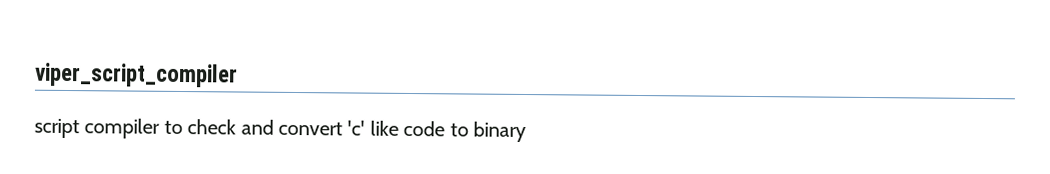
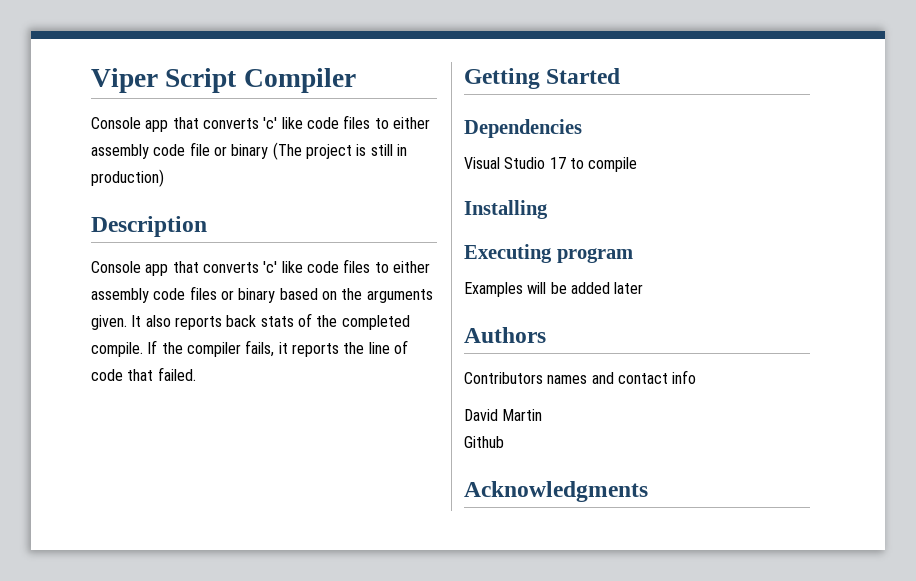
- viper_script_compiler
- script compiler to check and convert 'c' like code to binary
+ Viper Script Compiler
+ Console app that converts 'c' like code files to either assembly code file or binary (The project is still in production)
+ Description
+ Console app that converts 'c' like code files to either assembly code files or binary based on the arguments given. It also reports back stats of the completed compile. If the compiler fails, it reports the line of code that failed.
+ Getting Started
+ Dependencies
+ Visual Studio 17 to compile
+ Installing
+ Executing program
+ Examples will be added later
+ Authors
+ Contributors names and contact info
+ David Martin
+ Github
+ Acknowledgments

